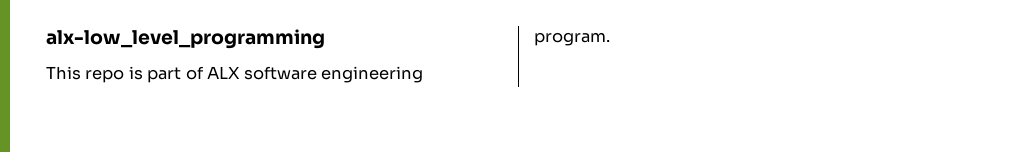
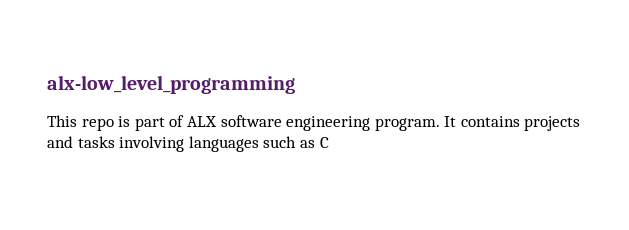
+ It contains projects and tasks involving languages such as C

